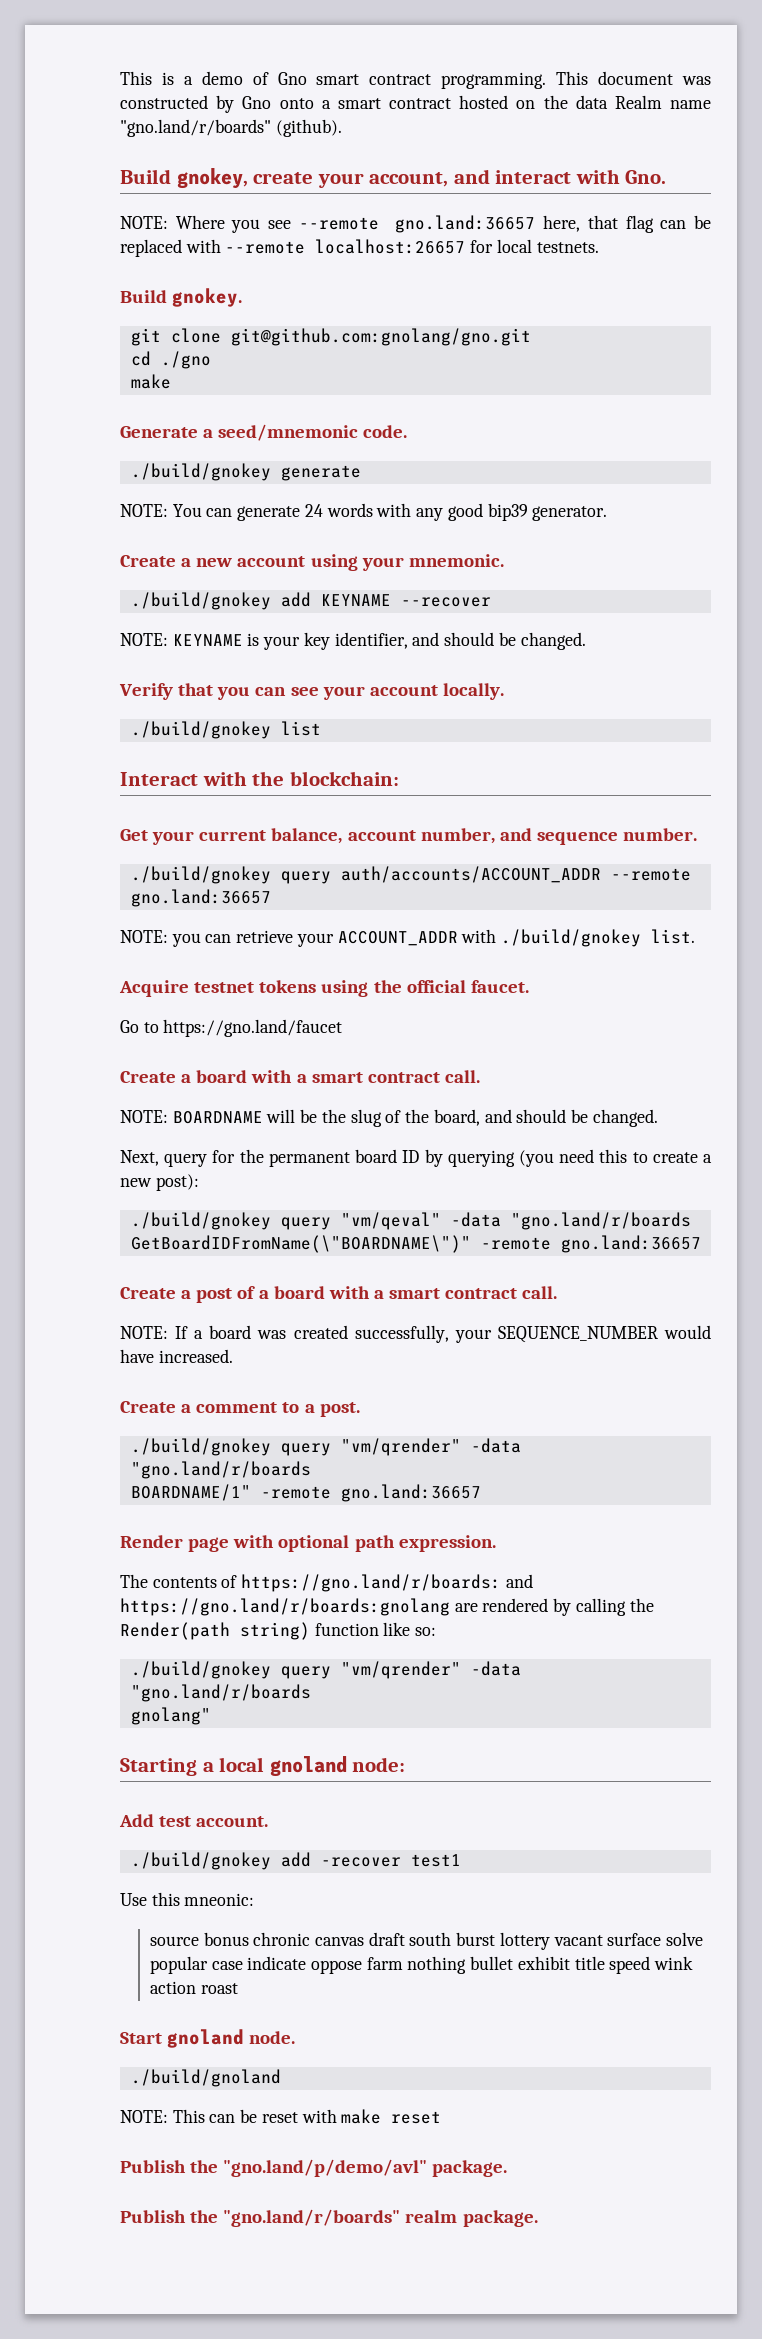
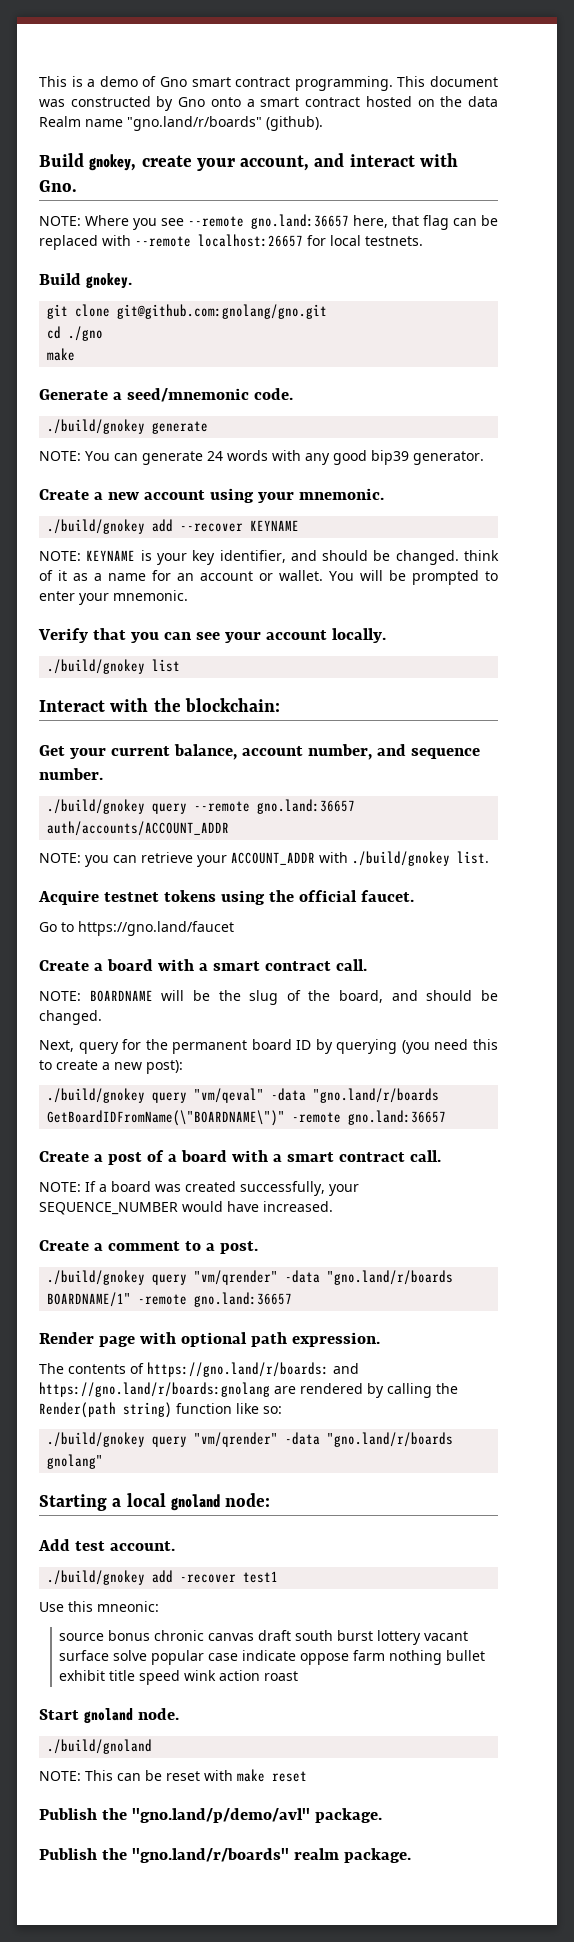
- ./build/gnokey add KEYNAME --recover
+ ./build/gnokey add --recover KEYNAME
- NOTE: KEYNAME is your key identifier, and should be changed.
+ NOTE: KEYNAME is your key identifier, and should be changed. think of it as a name for an account or wallet. You will be prompted to enter your mnemonic.
- ./build/gnokey query auth/accounts/ACCOUNT_ADDR --remote gno.land:36657
+ ./build/gnokey query --remote gno.land:36657 auth/accounts/ACCOUNT_ADDR

